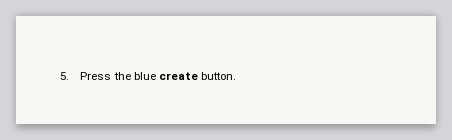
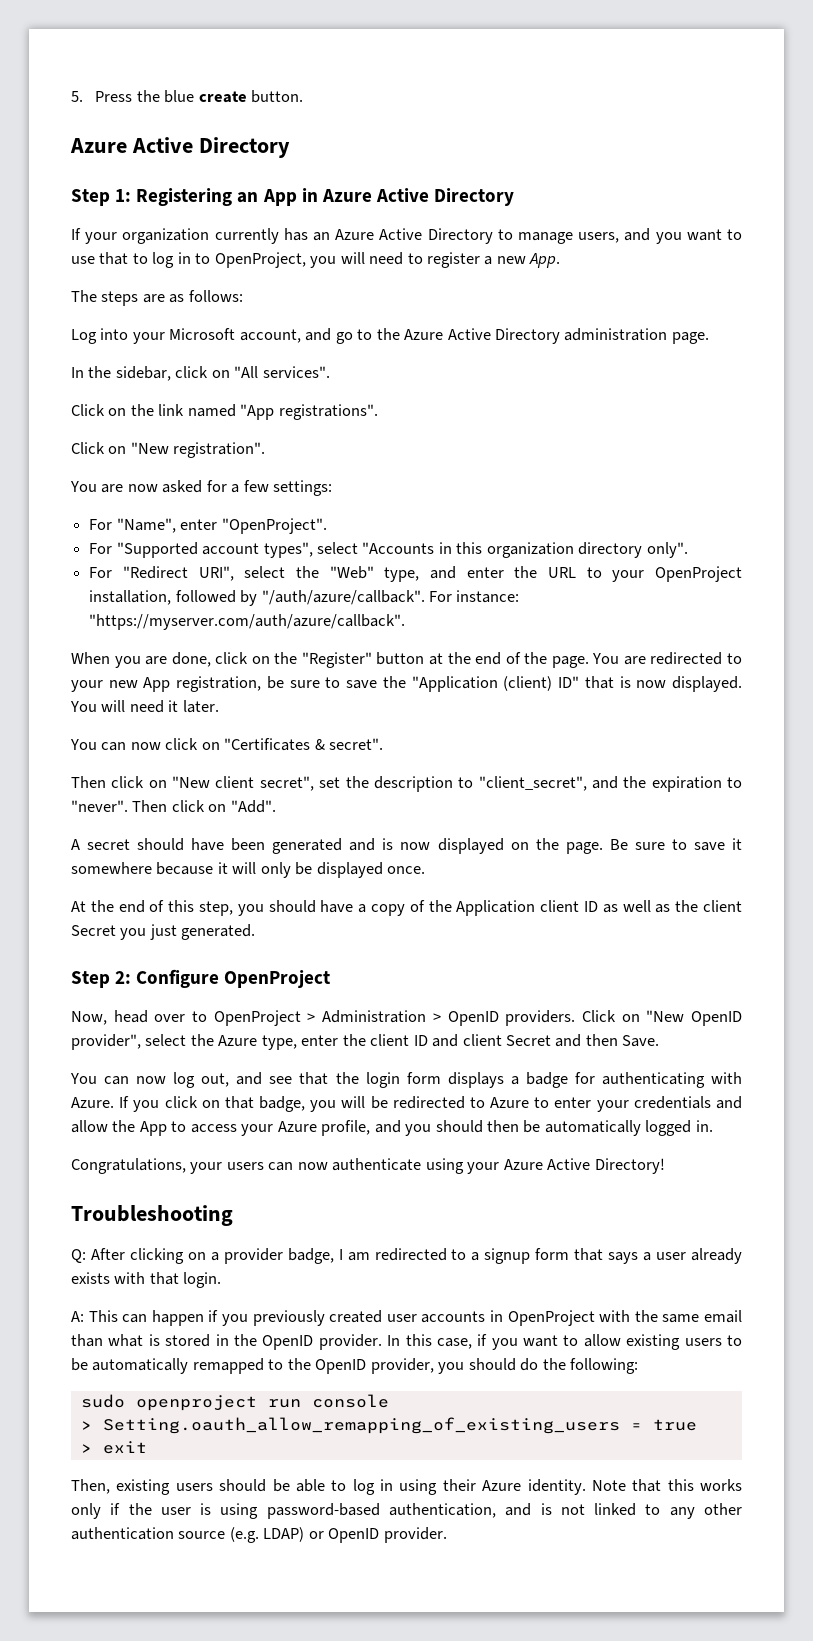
  5. Press the blue create button.
+ Azure Active Directory
+ Step 1: Registering an App in Azure Active Directory
+ If your organization currently has an Azure Active Directory to manage users, and you want to use that to log in to OpenProject, you will need to register a new App.
+ The steps are as follows:
+ Log into your Microsoft account, and go to the Azure Active Directory administration page.
+ In the sidebar, click on "All services".
+ Click on the link named "App registrations".
+ Click on "New registration".
+ You are now asked for a few settings:
+ For "Name", enter "OpenProject".
+ For "Supported account types", select "Accounts in this organization directory only".
+ For "Redirect URI", select the "Web" type, and enter the URL to your OpenProject installation, followed by "/auth/azure/callback". For instance: "https://myserver.com/auth/azure/callback".
+ When you are done, click on the "Register" button at the end of the page. You are redirected to your new App registration, be sure to save the "Application (client) ID" that is now displayed. You will need it later.
+ You can now click on "Certificates & secret".
+ Then click on "New client secret", set the description to "client_secret", and the expiration to "never". Then click on "Add".
+ A secret should have been generated and is now displayed on the page. Be sure to save it somewhere because it will only be displayed once.
+ At the end of this step, you should have a copy of the Application client ID as well as the client Secret you just generated.
+ Step 2: Configure OpenProject
+ Now, head over to OpenProject > Administration > OpenID providers. Click on "New OpenID provider", select the Azure type, enter the client ID and client Secret and then Save.
+ You can now log out, and see that the login form displays a badge for authenticating with Azure. If you click on that badge, you will be redirected to Azure to enter your credentials and allow the App to access your Azure profile, and you should then be automatically logged in.
+ Congratulations, your users can now authenticate using your Azure Active Directory!
+ Troubleshooting
+ Q: After clicking on a provider badge, I am redirected to a signup form that says a user already exists with that login.
+ A: This can happen if you previously created user accounts in OpenProject with the same email than what is stored in the OpenID provider. In this case, if you want to allow existing users to be automatically remapped to the OpenID provider, you should do the following:
+ sudo openproject run console
+ > Setting.oauth_allow_remapping_of_existing_users = true
+ > exit
+ Then, existing users should be able to log in using their Azure identity. Note that this works only if the user is using password-based authentication, and is not linked to any other authentication source (e.g. LDAP) or OpenID provider.

